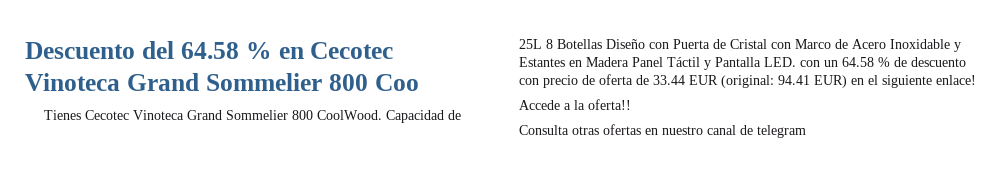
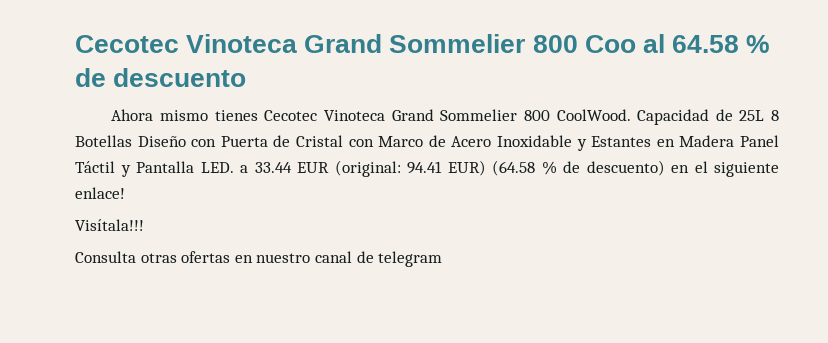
- Descuento del 64.58 % en Cecotec Vinoteca Grand Sommelier 800 Coo
- Tienes Cecotec Vinoteca Grand Sommelier 800 CoolWood.
+ Cecotec Vinoteca Grand Sommelier 800 Coo al 64.58 % de descuento
+ Ahora mismo tienes Cecotec Vinoteca Grand Sommelier 800 CoolWood.
- Capacidad de 25L 8 Botellas Diseño con Puerta de Cristal con Marco de Acero Inoxidable y Estantes en Madera Panel Táctil y Pantalla LED. con un 64.58 % de descuento con precio de oferta de 33.44 EUR (original: 94.41 EUR) en el siguiente enlace!
+ Capacidad de 25L 8 Botellas Diseño con Puerta de Cristal con Marco de Acero Inoxidable y Estantes en Madera Panel Táctil y Pantalla LED. a 33.44 EUR (original: 94.41 EUR) (64.58 % de descuento) en el siguiente enlace!
- Accede a la oferta!!
+ Visítala!!!

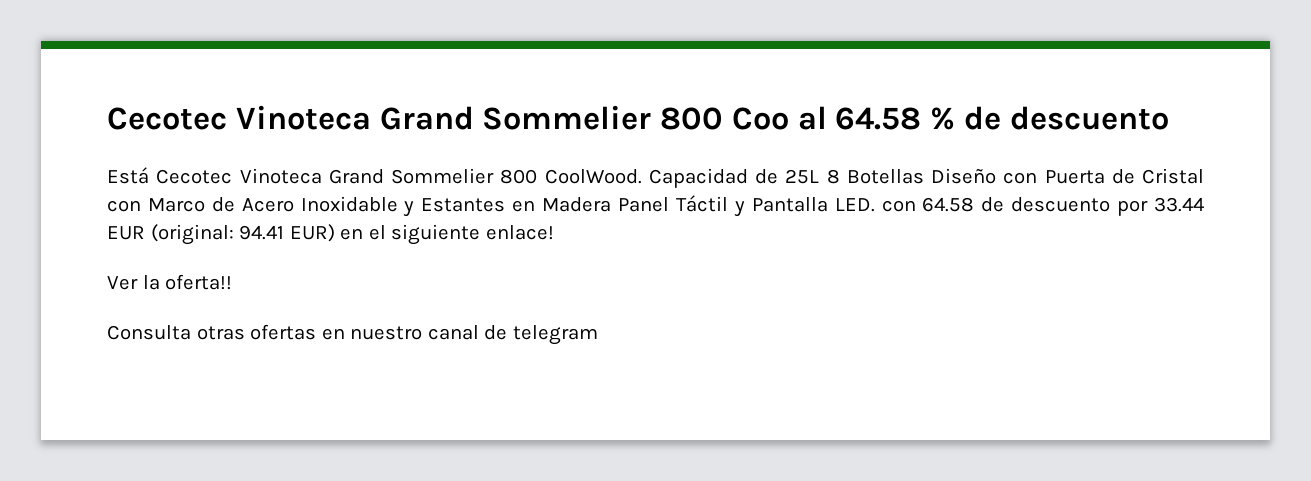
- Ahora mismo tienes Cecotec Vinoteca Grand Sommelier 800 CoolWood.
+ Está Cecotec Vinoteca Grand Sommelier 800 CoolWood.
- Capacidad de 25L 8 Botellas Diseño con Puerta de Cristal con Marco de Acero Inoxidable y Estantes en Madera Panel Táctil y Pantalla LED. a 33.44 EUR (original: 94.41 EUR) (64.58 % de descuento) en el siguiente enlace!
+ Capacidad de 25L 8 Botellas Diseño con Puerta de Cristal con Marco de Acero Inoxidable y Estantes en Madera Panel Táctil y Pantalla LED. con 64.58 de descuento por 33.44 EUR (original: 94.41 EUR) en el siguiente enlace!
- Visítala!!!
+ Ver la oferta!!

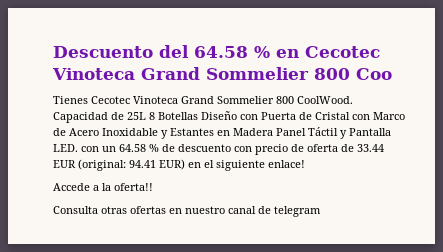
- Cecotec Vinoteca Grand Sommelier 800 Coo al 64.58 % de descuento
- Está Cecotec Vinoteca Grand Sommelier 800 CoolWood.
+ Descuento del 64.58 % en Cecotec Vinoteca Grand Sommelier 800 Coo
+ Tienes Cecotec Vinoteca Grand Sommelier 800 CoolWood.
- Capacidad de 25L 8 Botellas Diseño con Puerta de Cristal con Marco de Acero Inoxidable y Estantes en Madera Panel Táctil y Pantalla LED. con 64.58 de descuento por 33.44 EUR (original: 94.41 EUR) en el siguiente enlace!
+ Capacidad de 25L 8 Botellas Diseño con Puerta de Cristal con Marco de Acero Inoxidable y Estantes en Madera Panel Táctil y Pantalla LED. con un 64.58 % de descuento con precio de oferta de 33.44 EUR (original: 94.41 EUR) en el siguiente enlace!
- Ver la oferta!!
+ Accede a la oferta!!

